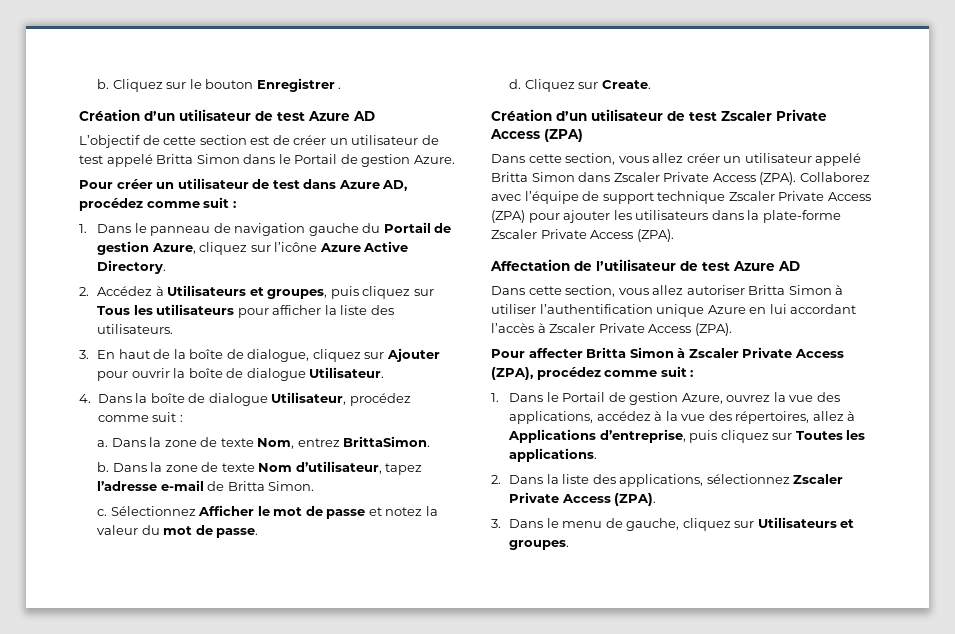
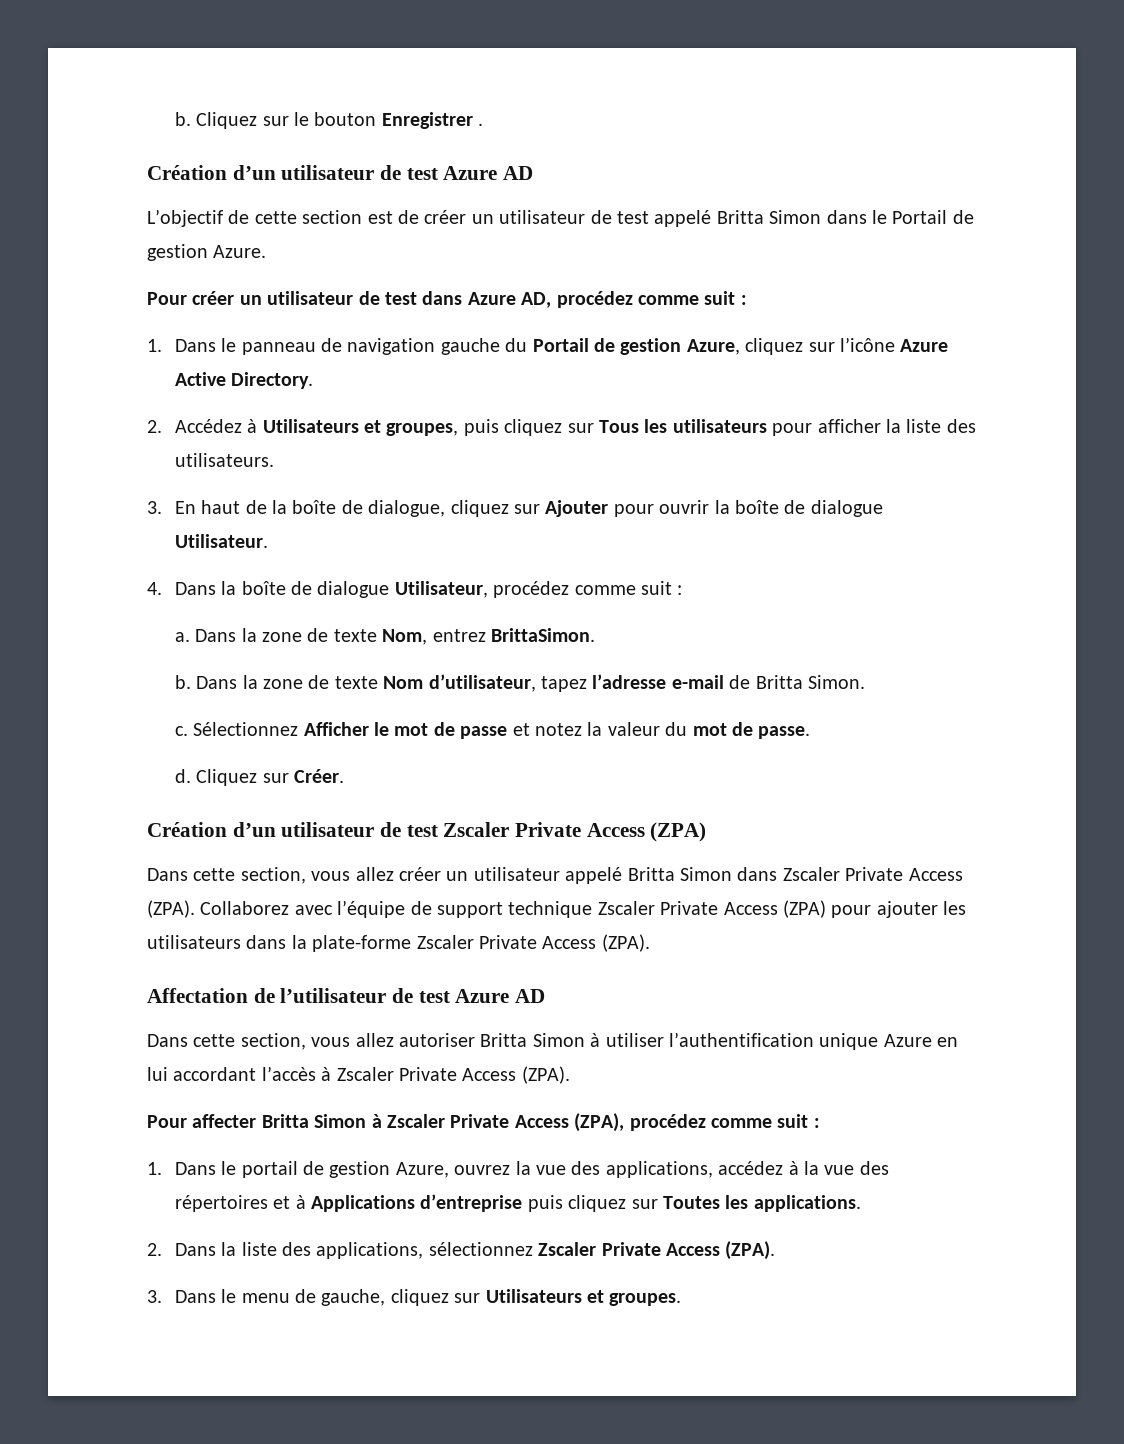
- Cliquez sur Create.
+ Cliquez sur Créer.
- 1. Dans le Portail de gestion Azure, ouvrez la vue des applications, accédez à la vue des répertoires, allez à Applications d’entreprise, puis cliquez sur Toutes les applications.
+ 1. Dans le portail de gestion Azure, ouvrez la vue des applications, accédez à la vue des répertoires et à Applications d’entreprise puis cliquez sur Toutes les applications.

